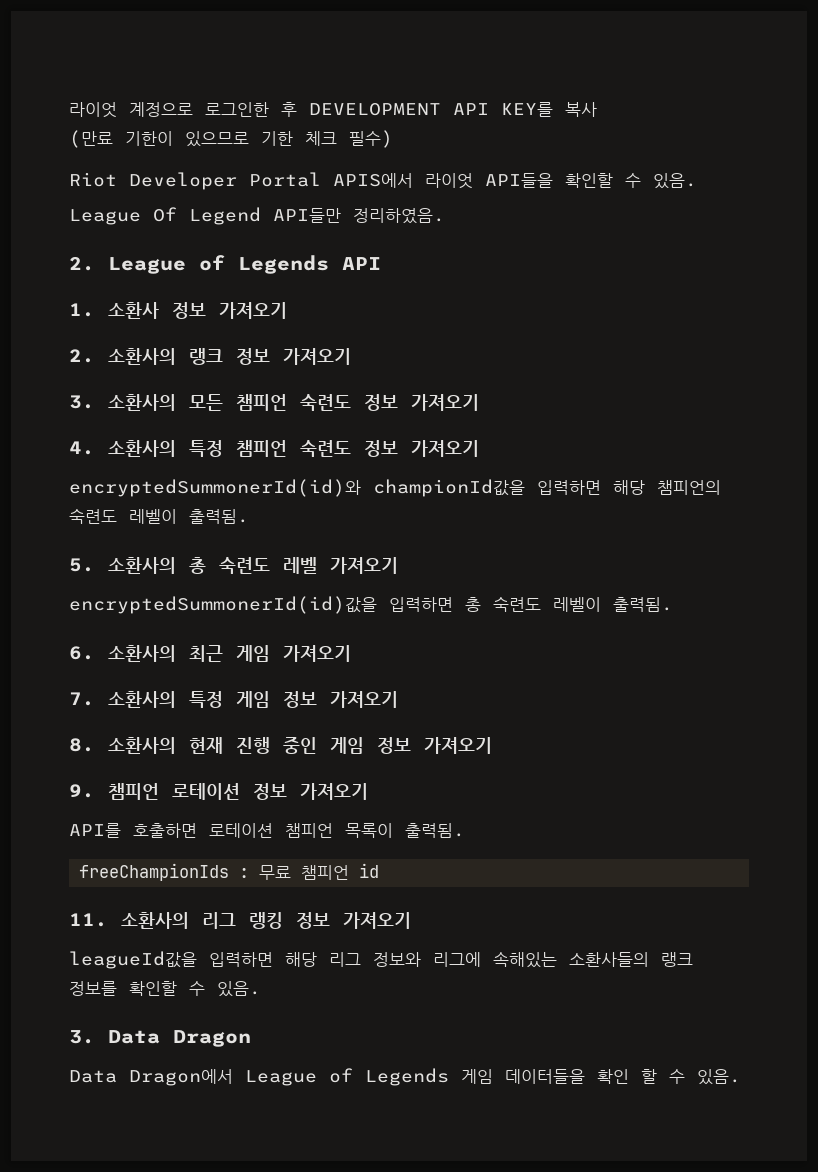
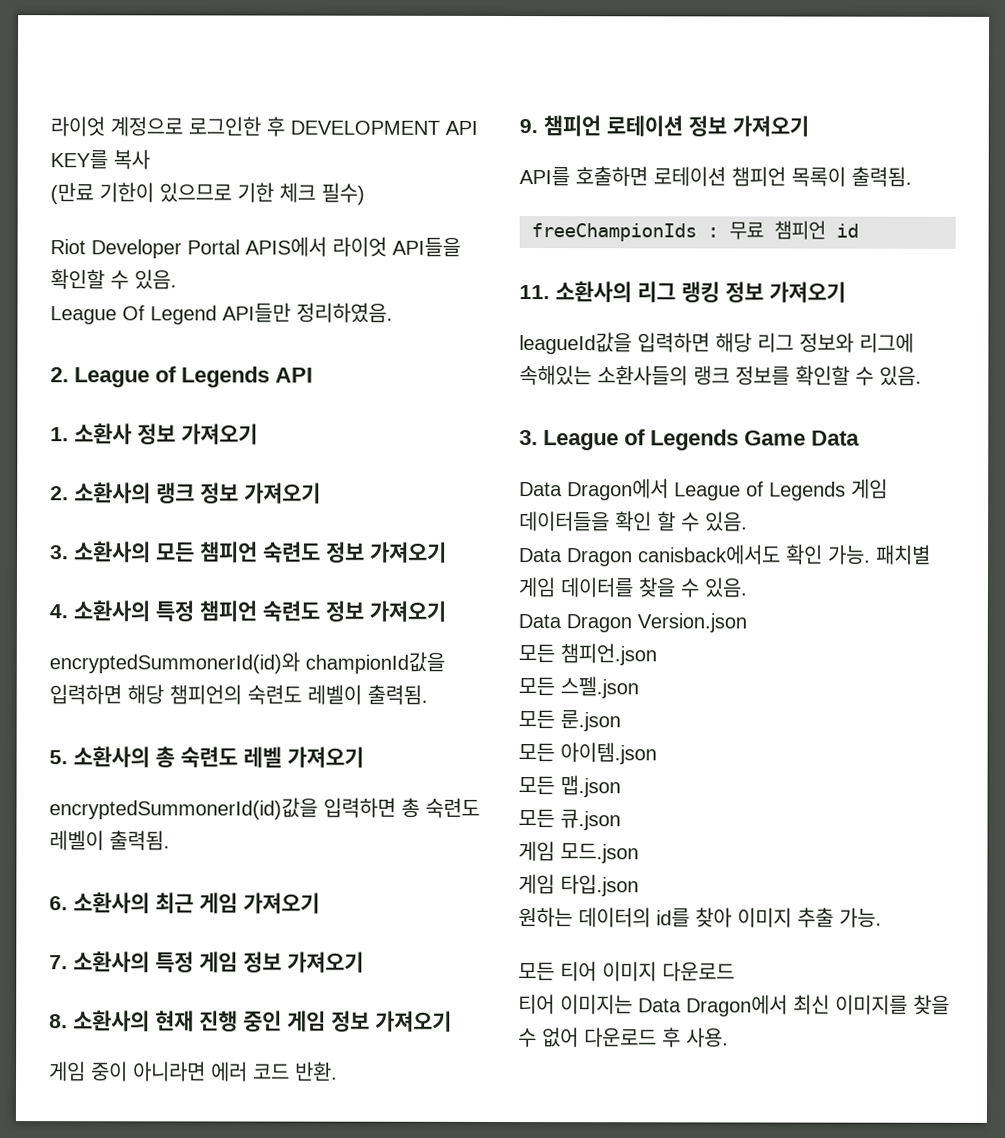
+ 게임 중이 아니라면 에러 코드 반환.
- 3. Data Dragon
+ 3. League of Legends Game Data
+ Data Dragon canisback에서도 확인 가능. 패치별 게임 데이터를 찾을 수 있음.
+ Data Dragon Version.json
+ 모든 챔피언.json
+ 모든 스펠.json
+ 모든 룬.json
+ 모든 아이템.json
+ 모든 맵.json
+ 모든 큐.json
+ 게임 모드.json
+ 게임 타입.json
+ 원하는 데이터의 id를 찾아 이미지 추출 가능.
+ 모든 티어 이미지 다운로드
+ 티어 이미지는 Data Dragon에서 최신 이미지를 찾을 수 없어 다운로드 후 사용.

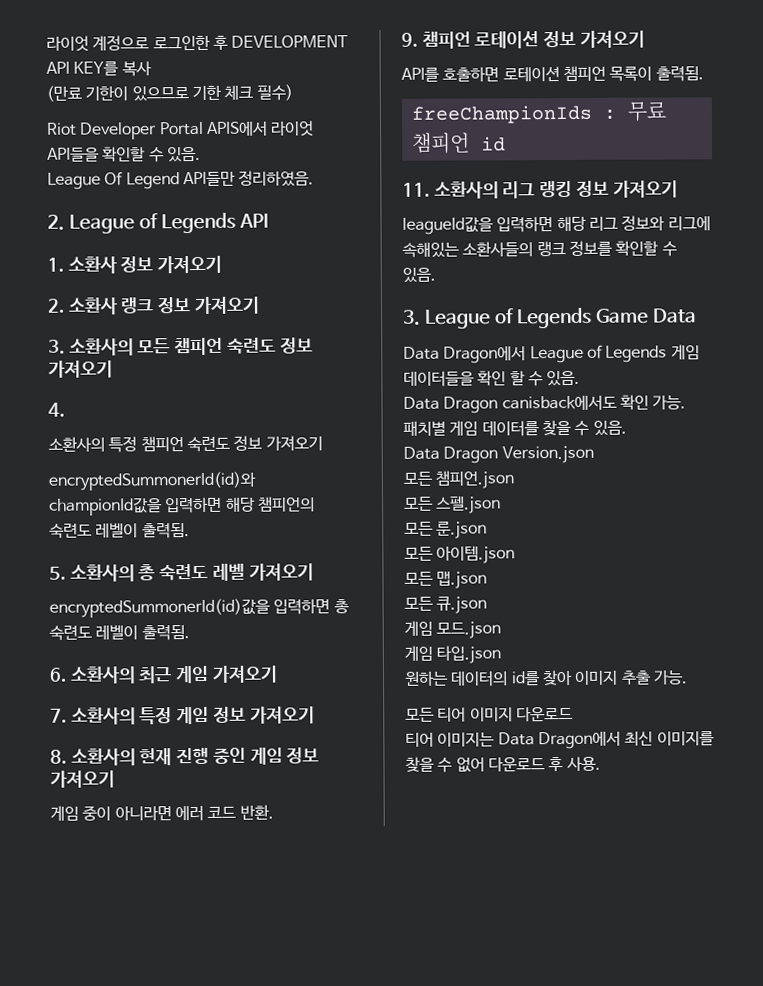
- 2. 소환사의 랭크 정보 가져오기
+ 2. 소환사 랭크 정보 가져오기
- 4. 소환사의 특정 챔피언 숙련도 정보 가져오기
+ 4.
+ 소환사의 특정 챔피언 숙련도 정보 가져오기

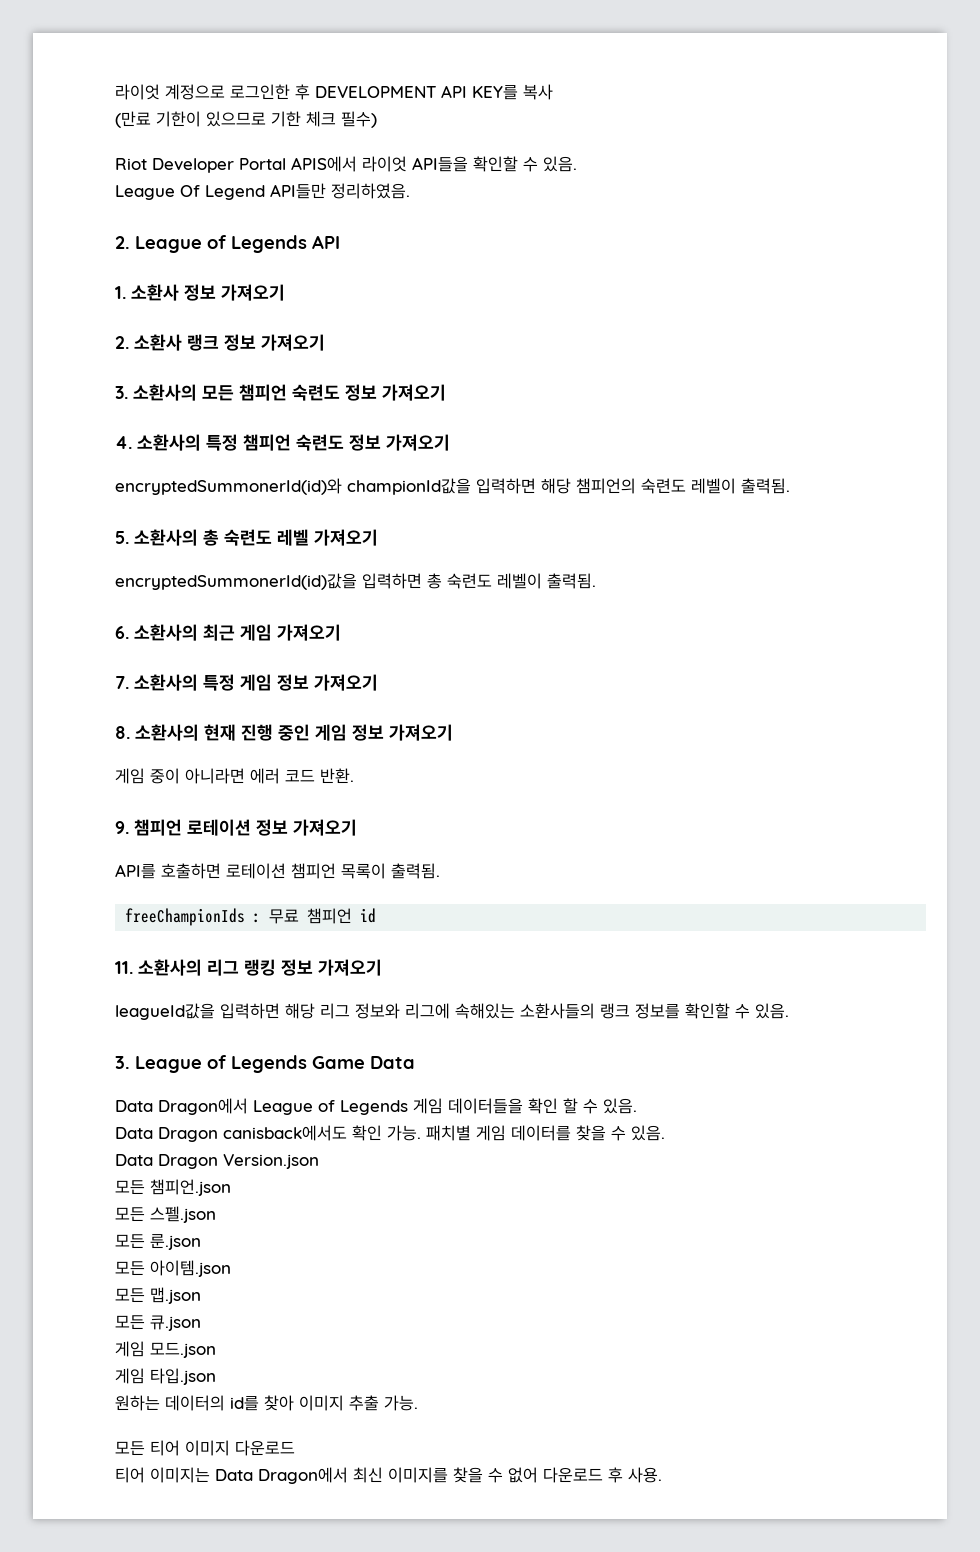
- 4.
- 소환사의 특정 챔피언 숙련도 정보 가져오기
+ 4. 소환사의 특정 챔피언 숙련도 정보 가져오기

